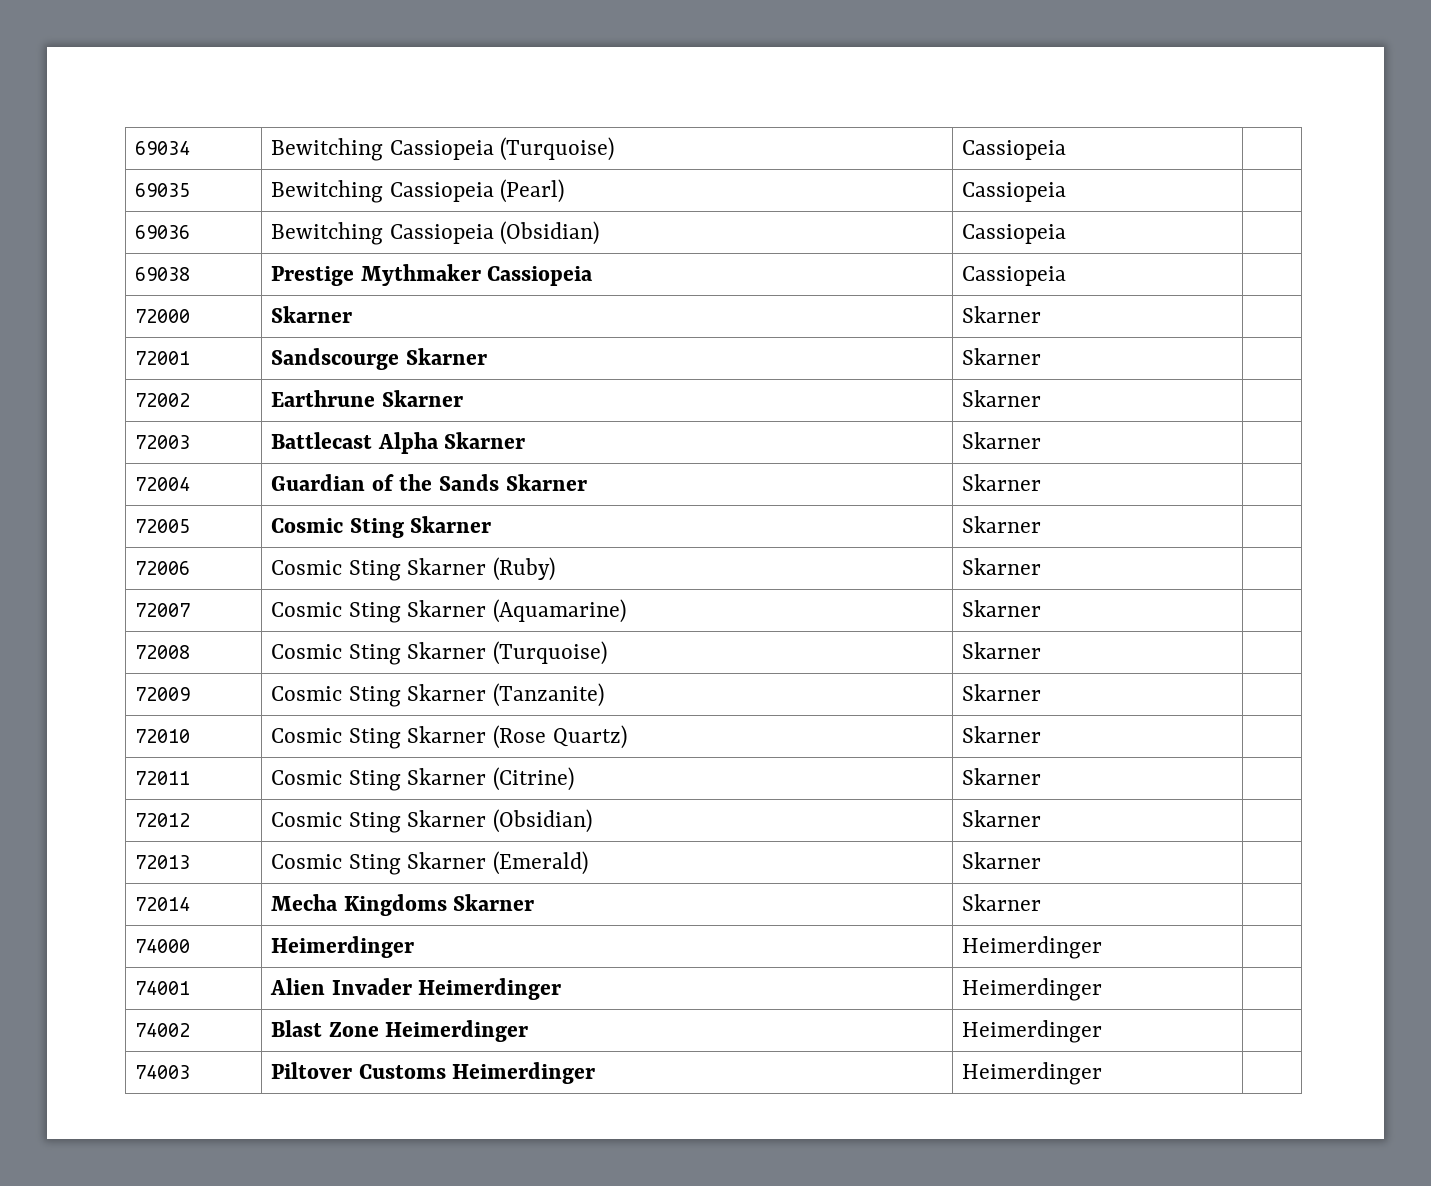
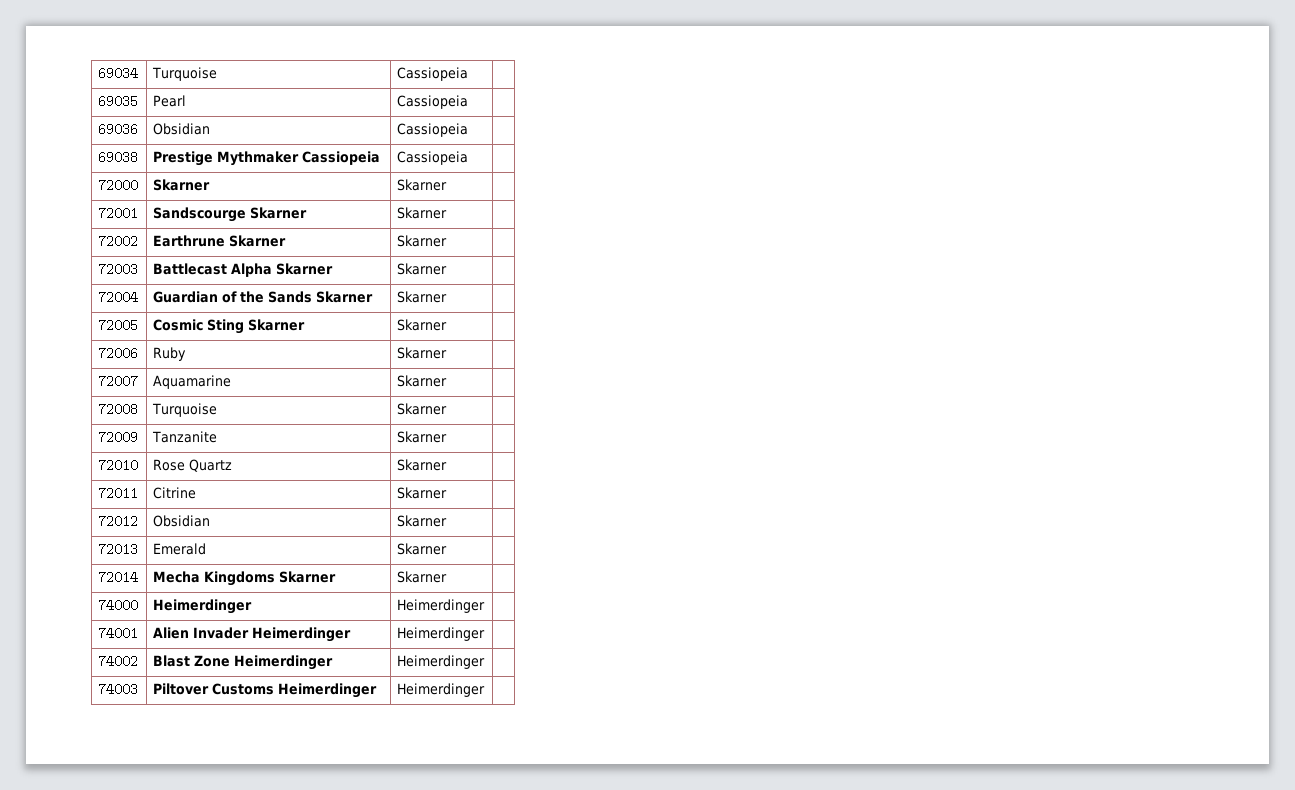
- 69034 | Bewitching Cassiopeia (Turquoise) | Cassiopeia |
+ 69034 | Turquoise | Cassiopeia |
- 69035 | Bewitching Cassiopeia (Pearl) | Cassiopeia |
+ 69035 | Pearl | Cassiopeia |
- 69036 | Bewitching Cassiopeia (Obsidian) | Cassiopeia |
+ 69036 | Obsidian | Cassiopeia |
- 72006 | Cosmic Sting Skarner (Ruby) | Skarner |
- 72007 | Cosmic Sting Skarner (Aquamarine) | Skarner |
- 72008 | Cosmic Sting Skarner (Turquoise) | Skarner |
- 72009 | Cosmic Sting Skarner (Tanzanite) | Skarner |
- 72010 | Cosmic Sting Skarner (Rose Quartz) | Skarner |
- 72011 | Cosmic Sting Skarner (Citrine) | Skarner |
- 72012 | Cosmic Sting Skarner (Obsidian) | Skarner |
- 72013 | Cosmic Sting Skarner (Emerald) | Skarner |
+ 72006 | Ruby | Skarner |
+ 72007 | Aquamarine | Skarner |
+ 72008 | Turquoise | Skarner |
+ 72009 | Tanzanite | Skarner |
+ 72010 | Rose Quartz | Skarner |
+ 72011 | Citrine | Skarner |
+ 72012 | Obsidian | Skarner |
+ 72013 | Emerald | Skarner |

